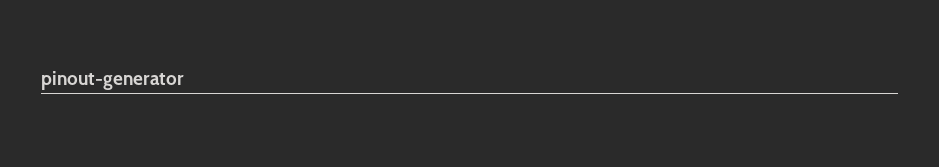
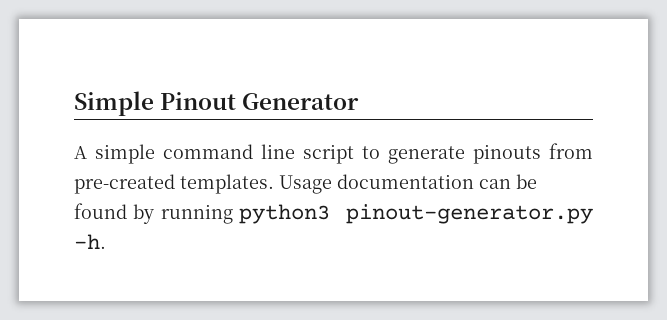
- pinout-generator
+ Simple Pinout Generator
+ A simple command line script to generate pinouts from pre-created templates. Usage documentation can be found by running python3 pinout-generator.py -h.

